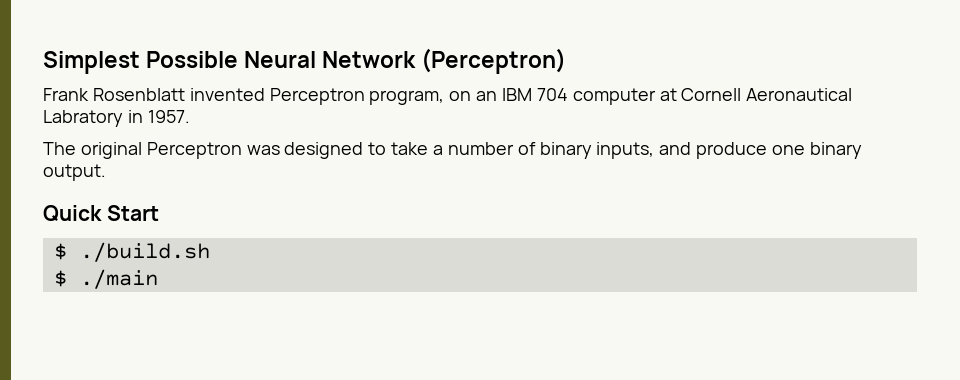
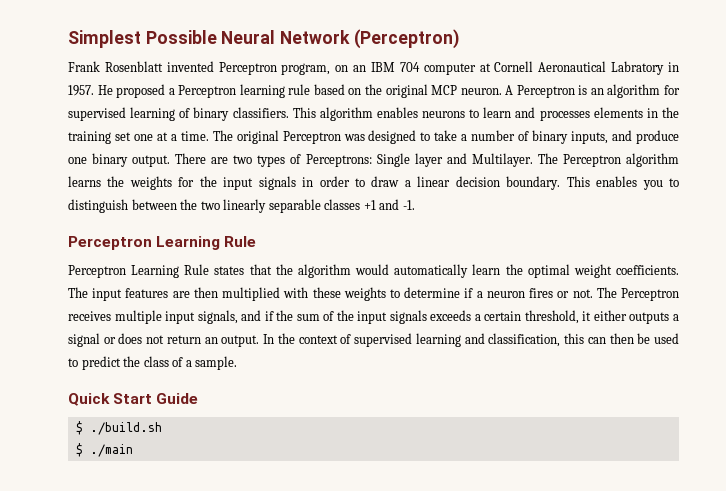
- Frank Rosenblatt invented Perceptron program, on an IBM 704 computer at Cornell Aeronautical Labratory in 1957.
- The original Perceptron was designed to take a number of binary inputs, and produce one binary output.
+ Frank Rosenblatt invented Perceptron program, on an IBM 704 computer at Cornell Aeronautical Labratory in 1957. He proposed a Perceptron learning rule based on the original MCP neuron. A Perceptron is an algorithm for supervised learning of binary classifiers. This algorithm enables neurons to learn and processes elements in the training set one at a time. The original Perceptron was designed to take a number of binary inputs, and produce one binary output. There are two types of Perceptrons: Single layer and Multilayer. The Perceptron algorithm learns the weights for the input signals in order to draw a linear decision boundary. This enables you to distinguish between the two linearly separable classes +1 and -1.
+ Perceptron Learning Rule
+ Perceptron Learning Rule states that the algorithm would automatically learn the optimal weight coefficients. The input features are then multiplied with these weights to determine if a neuron fires or not. The Perceptron receives multiple input signals, and if the sum of the input signals exceeds a certain threshold, it either outputs a signal or does not return an output. In the context of supervised learning and classification, this can then be used to predict the class of a sample.
- Quick Start
+ Quick Start Guide

